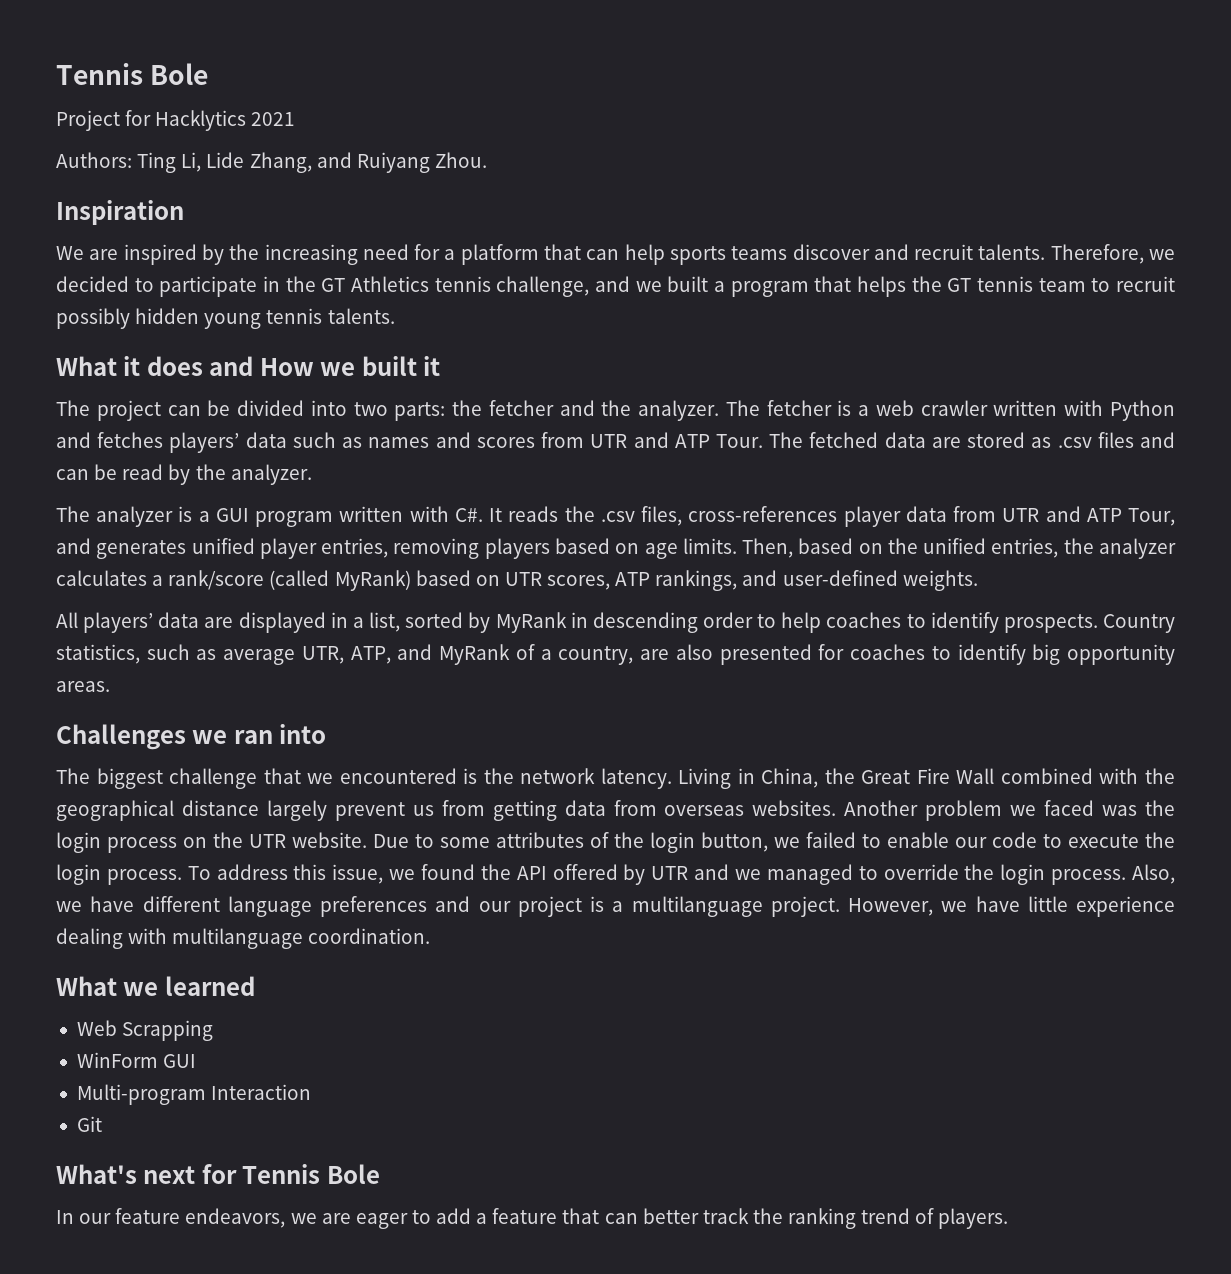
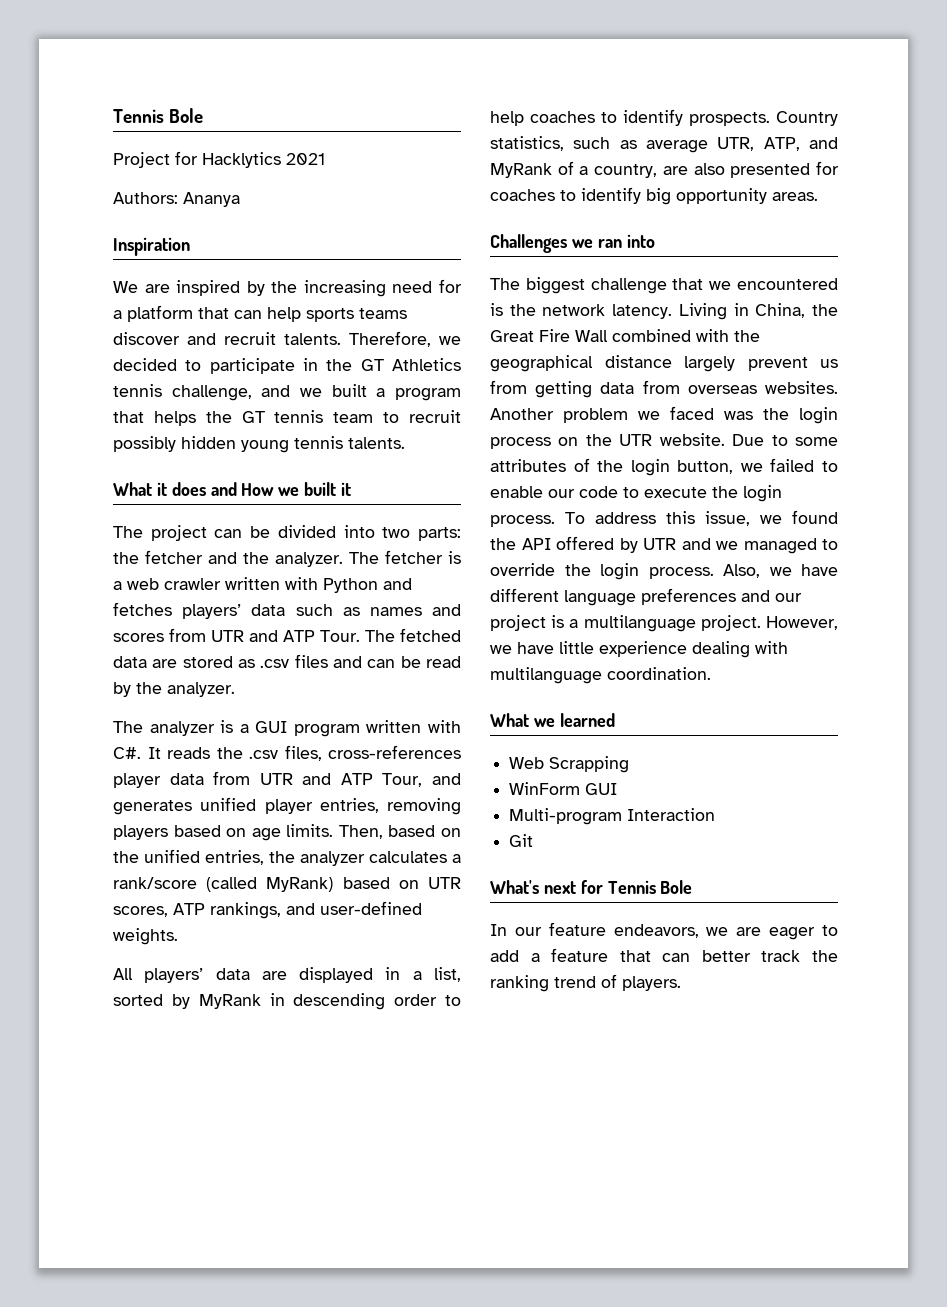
- Authors: Ting Li, Lide Zhang, and Ruiyang Zhou.
+ Authors: Ananya

